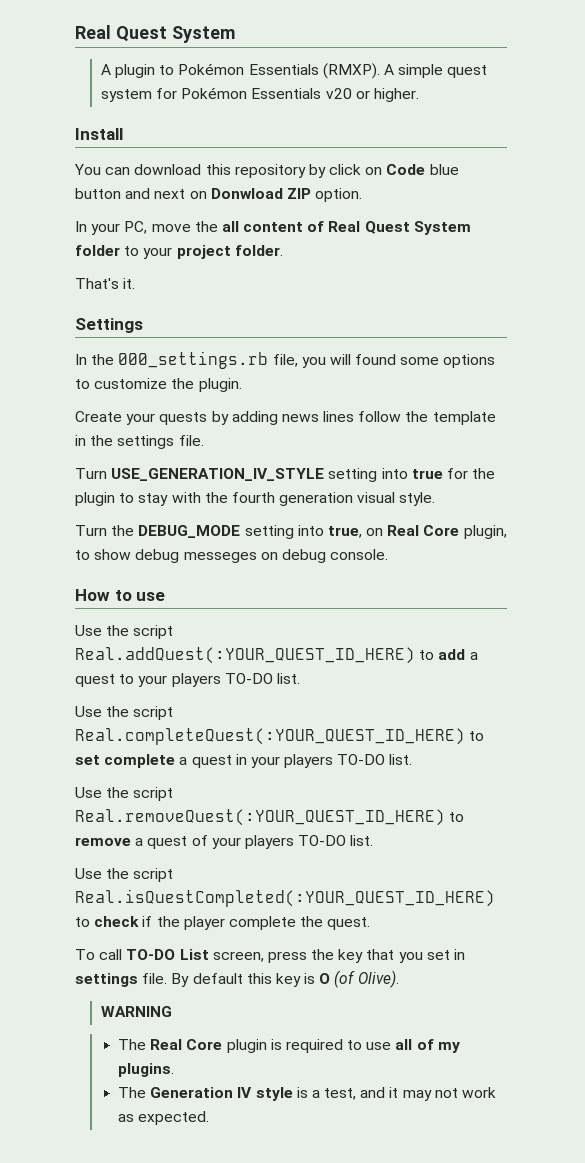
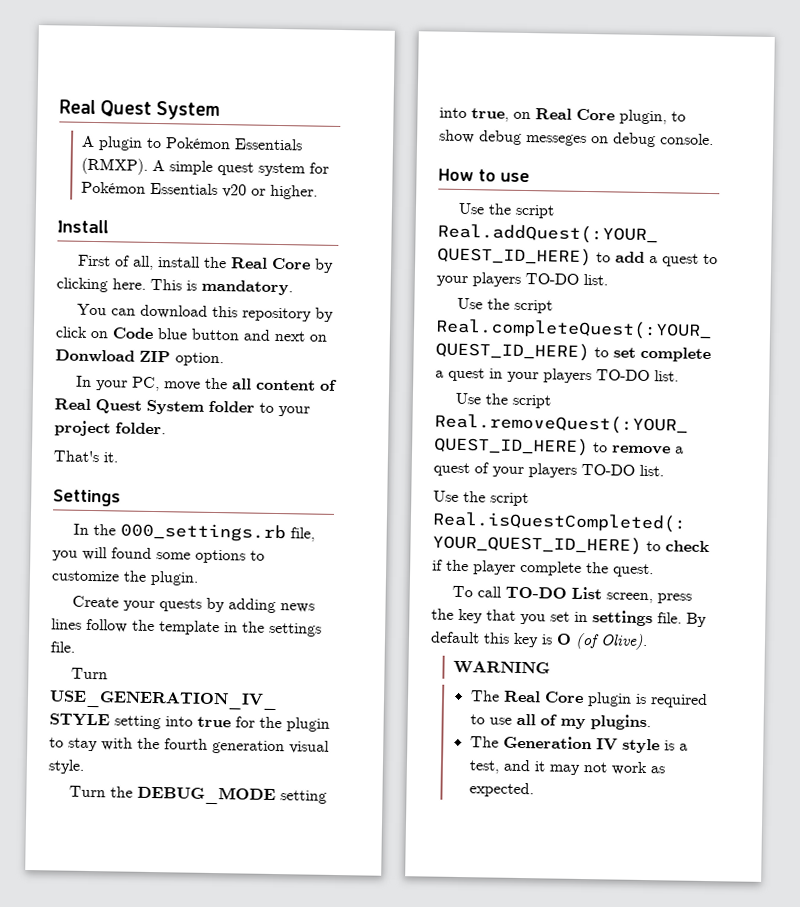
+ First of all, install the Real Core by clicking here. This is mandatory.

